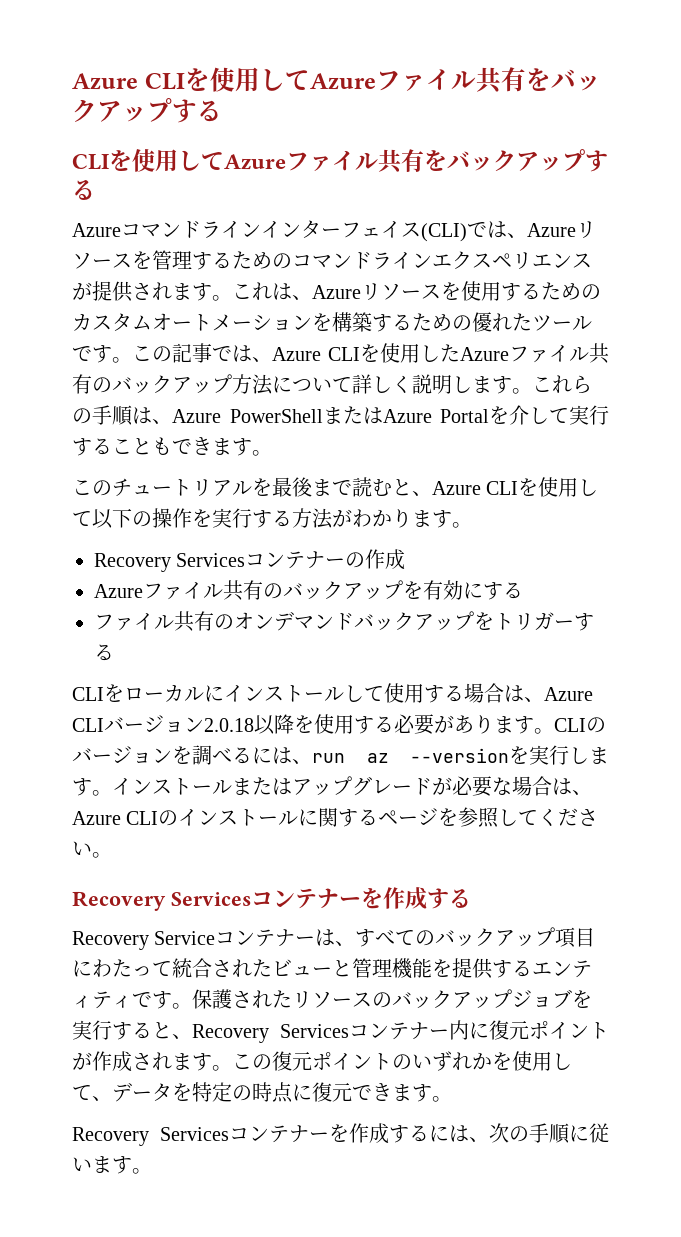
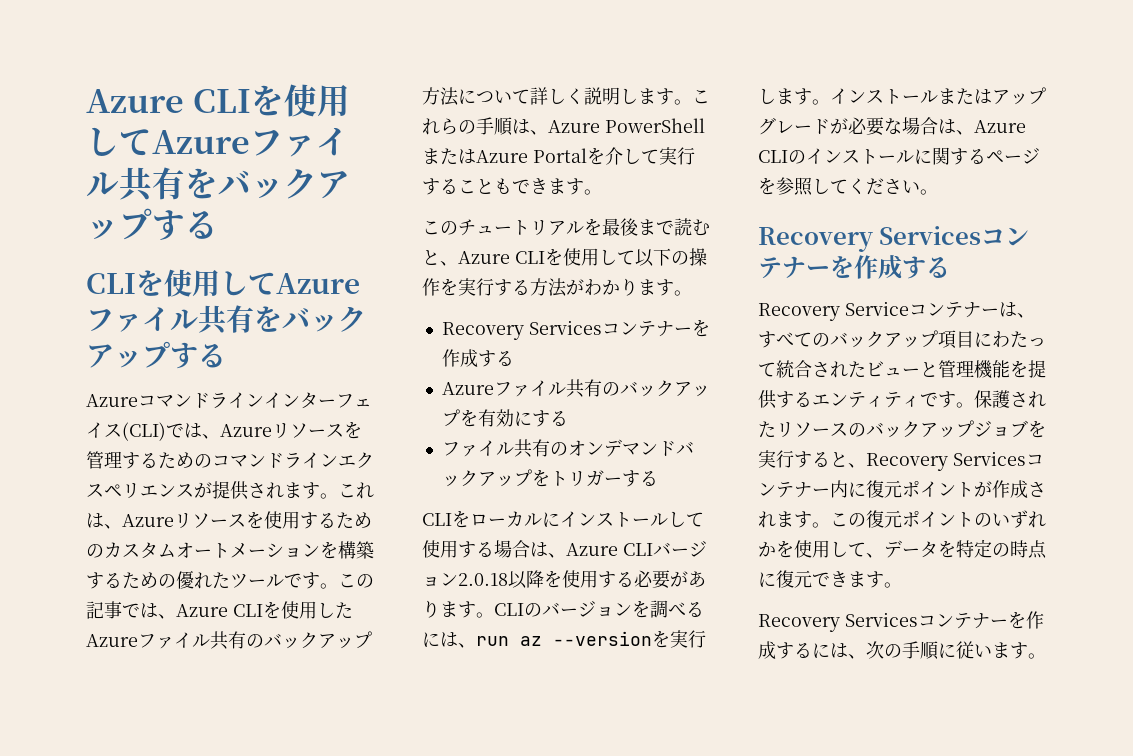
  このチュートリアルを最後まで読むと、Azure CLIを使用して以下の操作を実行する方法がわかります。
- Recovery Servicesコンテナーの作成
+ Recovery Servicesコンテナーを作成する

